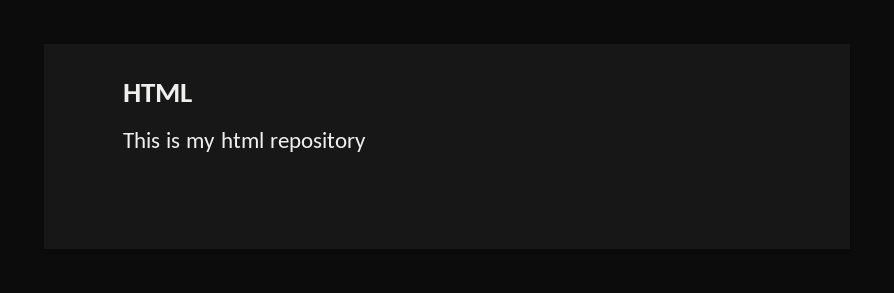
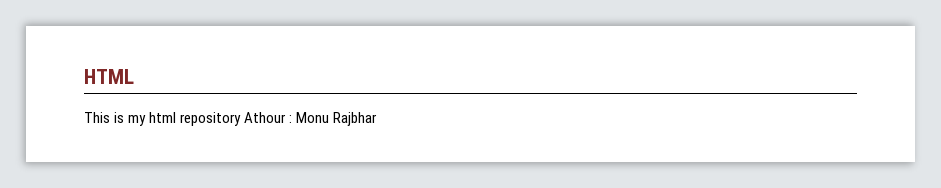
- This is my html repository
+ This is my html repository Athour : Monu Rajbhar

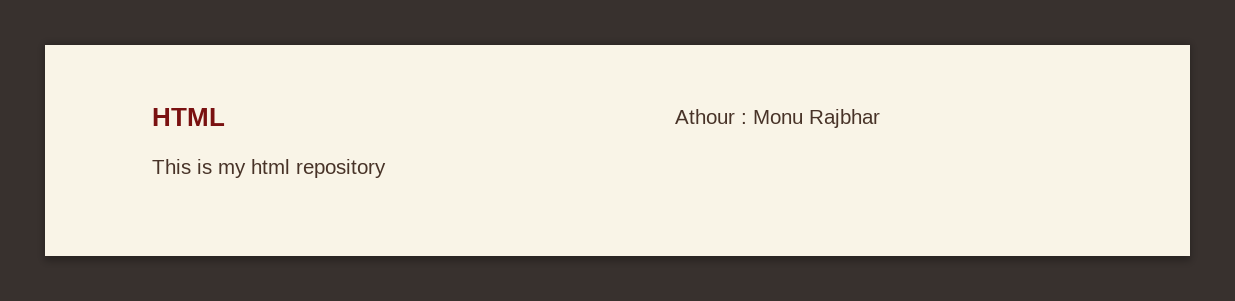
- This is my html repository Athour : Monu Rajbhar
+ This is my html repository
+ Athour : Monu Rajbhar

